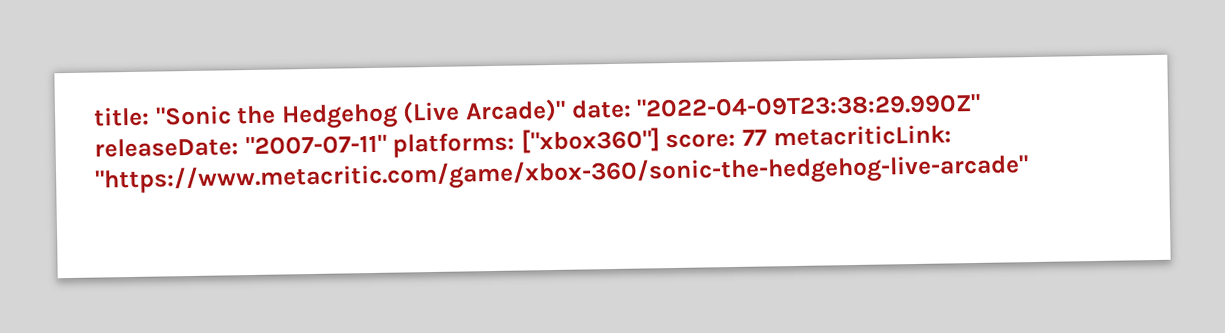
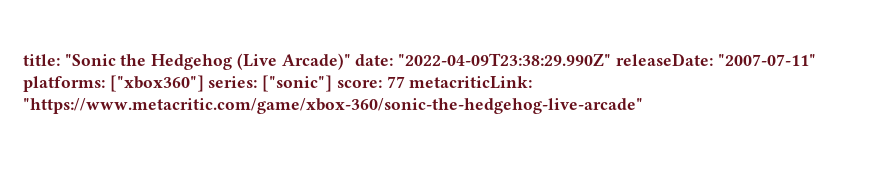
- title: "Sonic the Hedgehog (Live Arcade)" date: "2022-04-09T23:38:29.990Z" releaseDate: "2007-07-11" platforms: ["xbox360"] score: 77 metacriticLink: "https://www.metacritic.com/game/xbox-360/sonic-the-hedgehog-live-arcade"
+ title: "Sonic the Hedgehog (Live Arcade)" date: "2022-04-09T23:38:29.990Z" releaseDate: "2007-07-11" platforms: ["xbox360"] series: ["sonic"] score: 77 metacriticLink: "https://www.metacritic.com/game/xbox-360/sonic-the-hedgehog-live-arcade"

